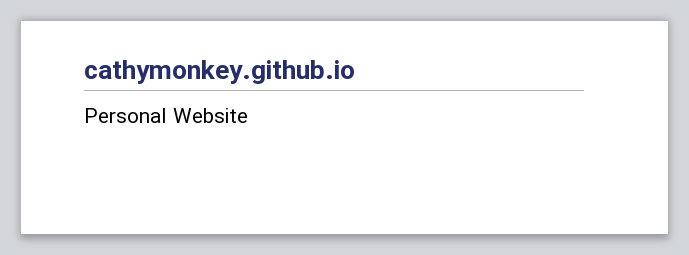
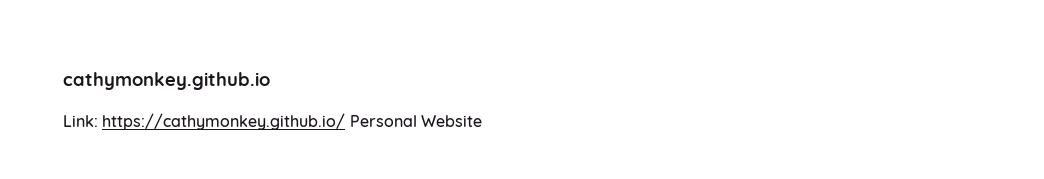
- Personal Website
+ Link: https://cathymonkey.github.io/ Personal Website

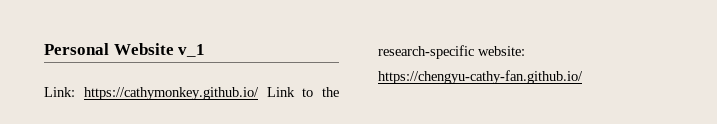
- cathymonkey.github.io
+ Personal Website v_1
- Link: https://cathymonkey.github.io/ Personal Website
+ Link: https://cathymonkey.github.io/ Link to the research-specific website: https://chengyu-cathy-fan.github.io/

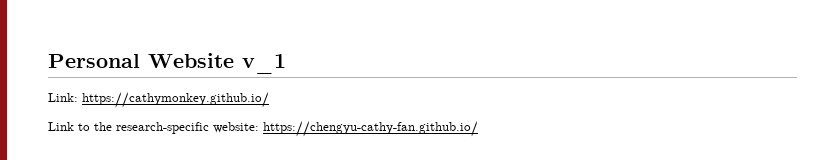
- Link: https://cathymonkey.github.io/ Link to the research-specific website: https://chengyu-cathy-fan.github.io/
+ Link: https://cathymonkey.github.io/
+ Link to the research-specific website: https://chengyu-cathy-fan.github.io/

